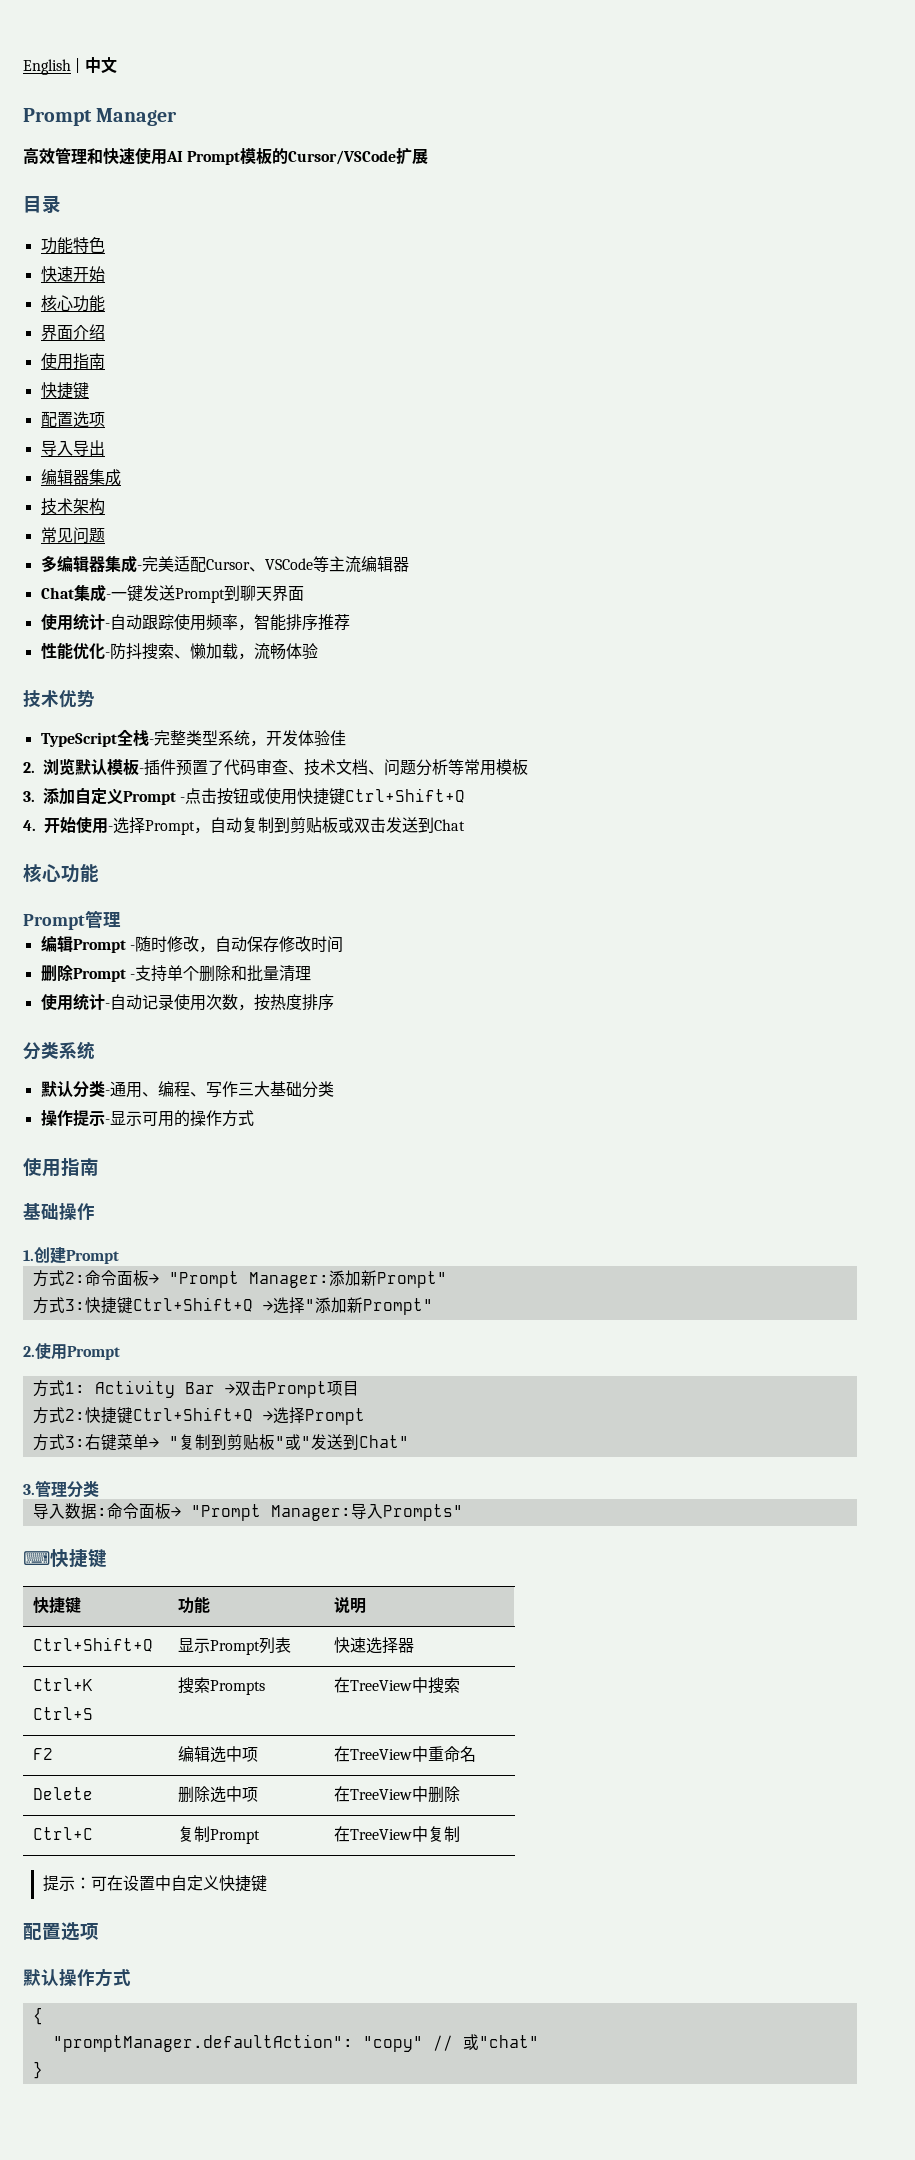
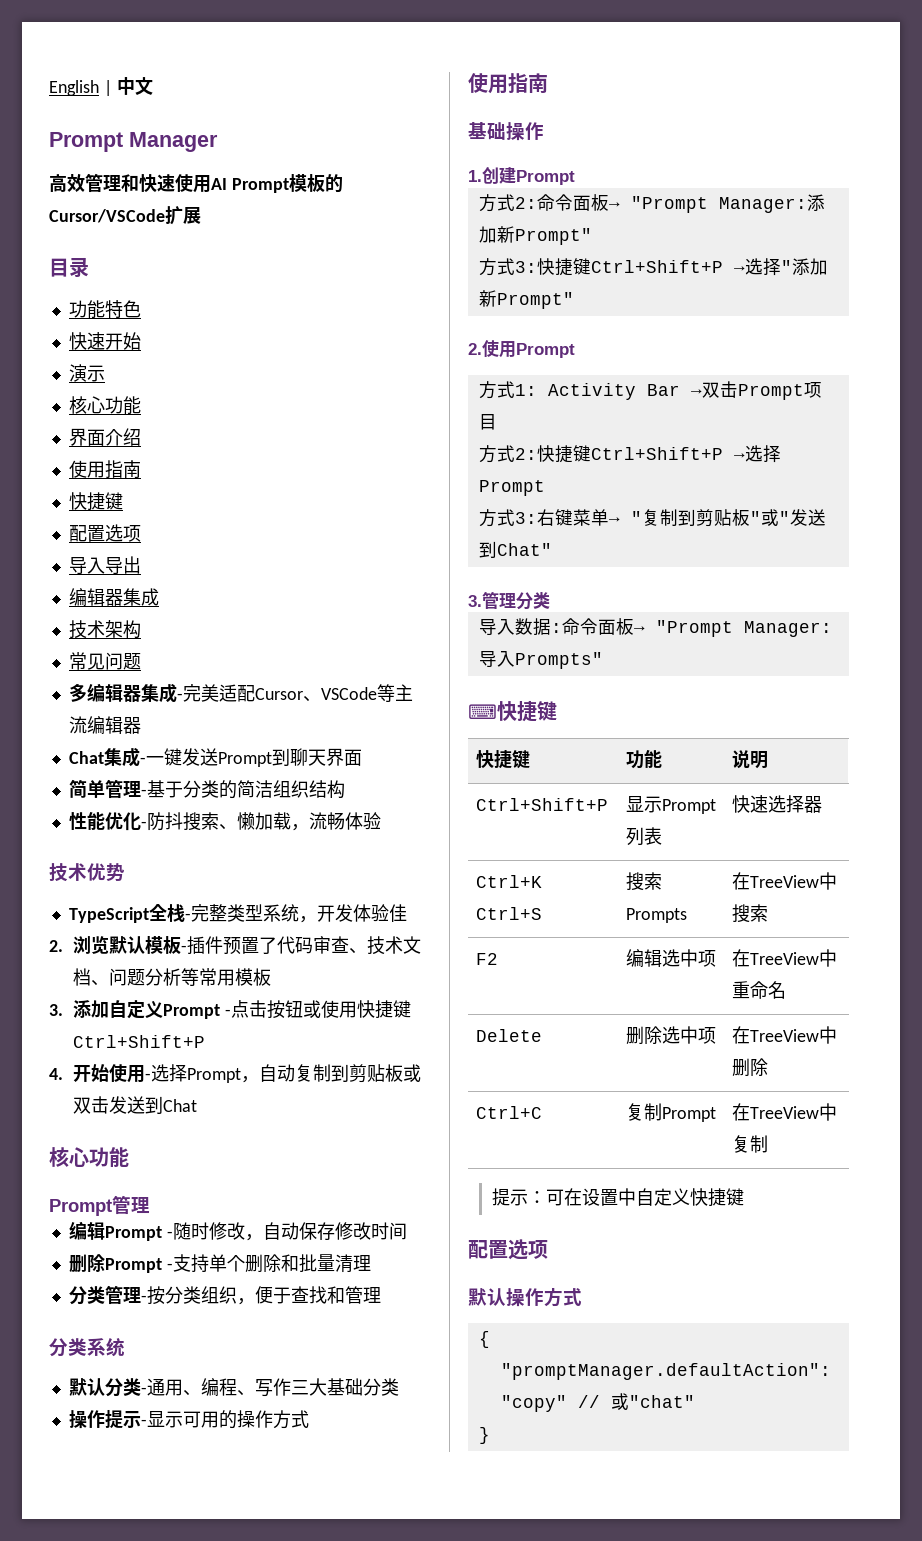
+ 演示
- 使用统计-自动跟踪使用频率，智能排序推荐
+ 简单管理-基于分类的简洁组织结构
- 3.添加自定义Prompt -点击按钮或使用快捷键Ctrl+Shift+Q
+ 3.添加自定义Prompt -点击按钮或使用快捷键Ctrl+Shift+P
- 使用统计-自动记录使用次数，按热度排序
+ 分类管理-按分类组织，便于查找和管理
- 方式3:快捷键Ctrl+Shift+Q →选择"添加新Prompt"
+ 方式3:快捷键Ctrl+Shift+P →选择"添加新Prompt"
- 方式2:快捷键Ctrl+Shift+Q →选择Prompt
+ 方式2:快捷键Ctrl+Shift+P →选择Prompt
- Ctrl+Shift+Q | 显示Prompt列表 | 快速选择器
+ Ctrl+Shift+P | 显示Prompt列表 | 快速选择器

